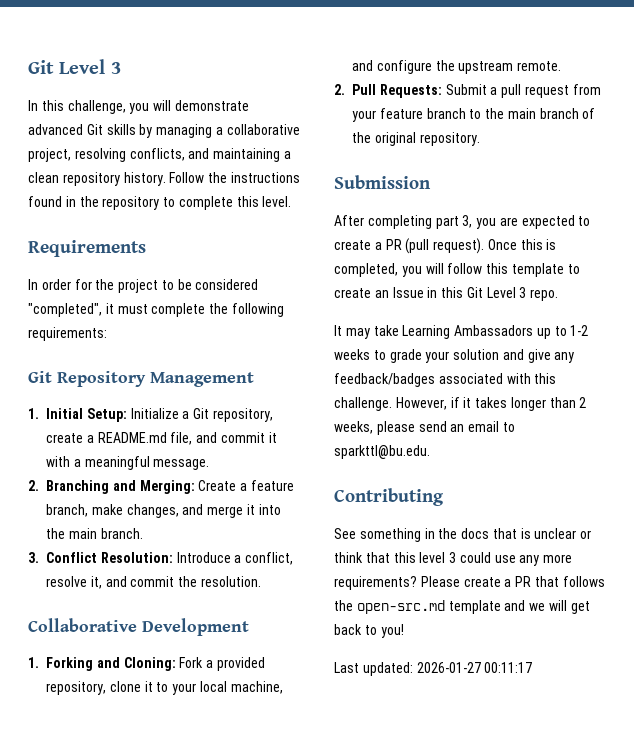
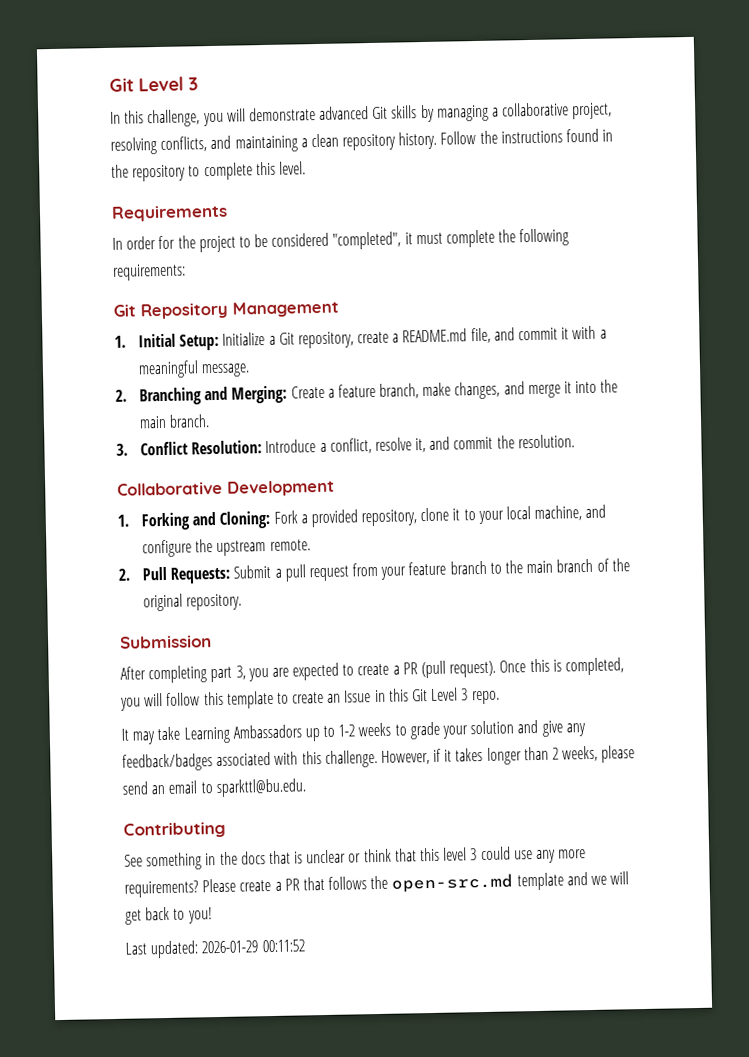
- Last updated: 2026-01-27 00:11:17
+ Last updated: 2026-01-29 00:11:52

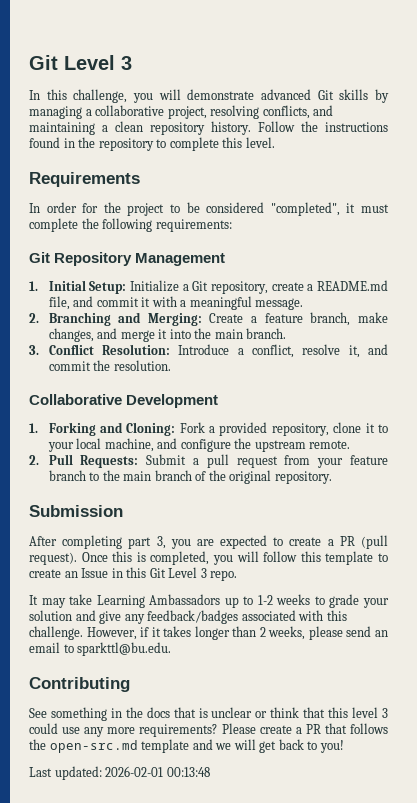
- Last updated: 2026-01-29 00:11:52
+ Last updated: 2026-02-01 00:13:48

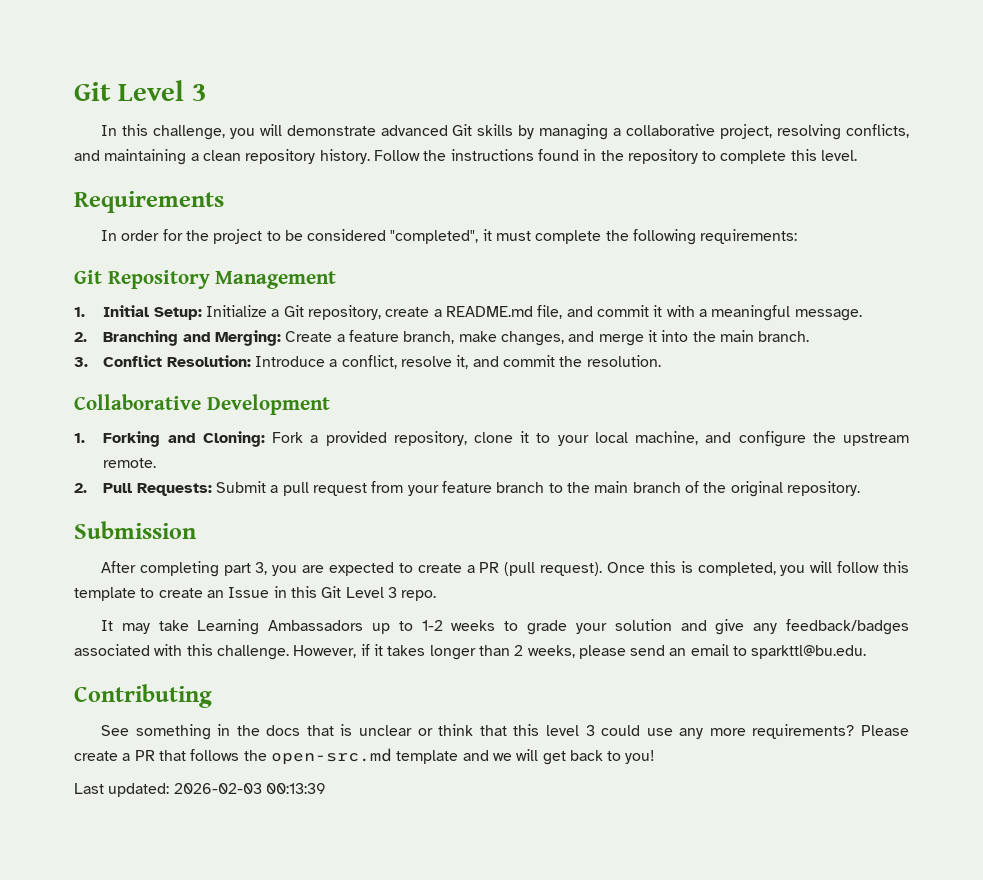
- Last updated: 2026-02-01 00:13:48
+ Last updated: 2026-02-03 00:13:39

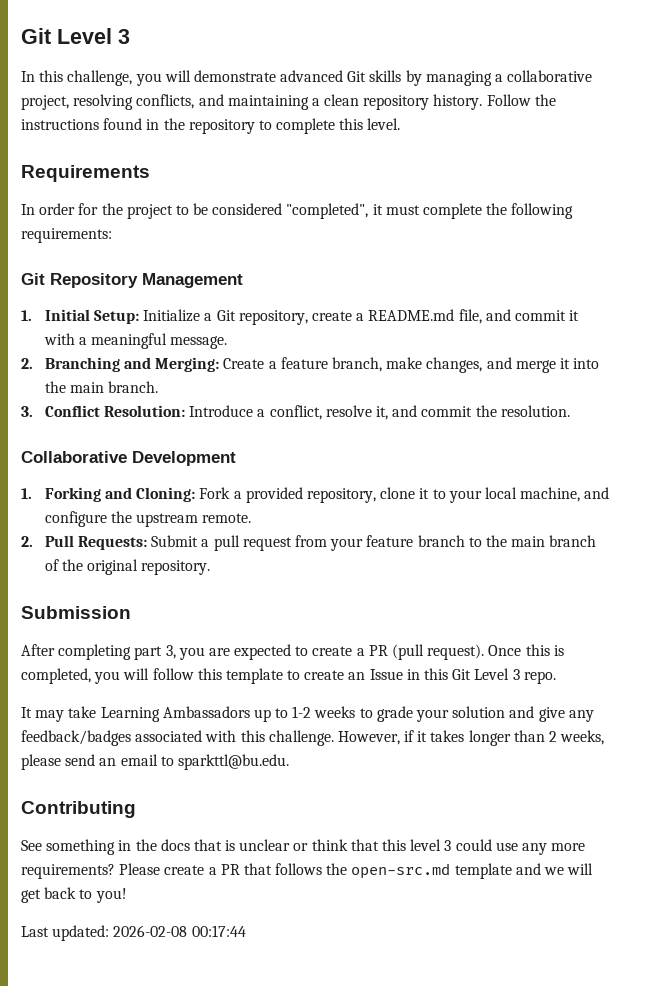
- Last updated: 2026-02-03 00:13:39
+ Last updated: 2026-02-08 00:17:44

